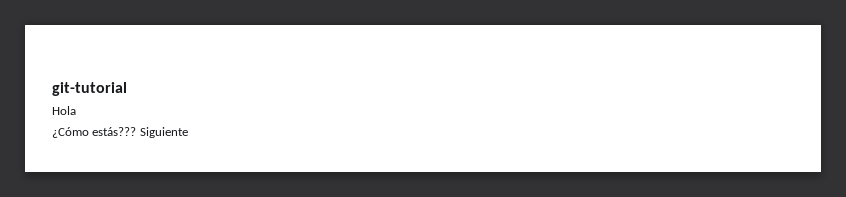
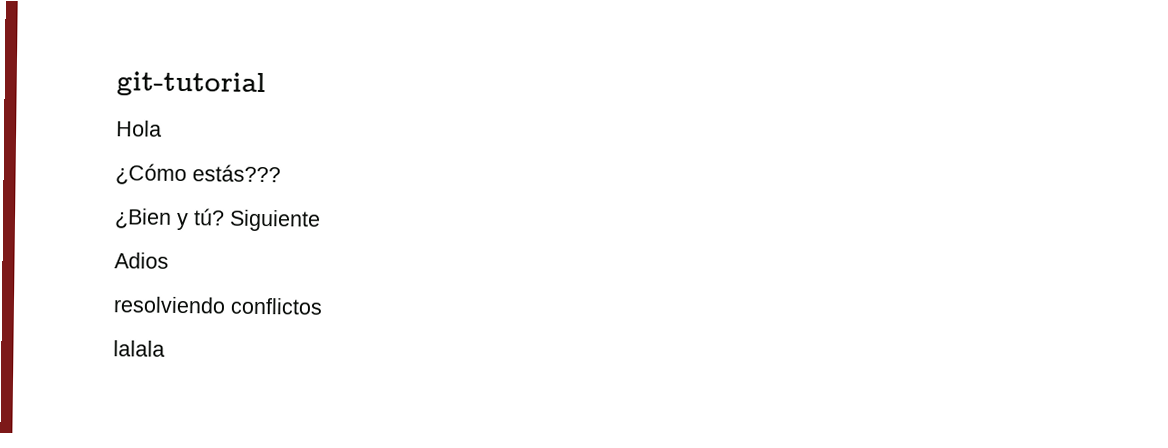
- ¿Cómo estás??? Siguiente
+ ¿Cómo estás???
+ ¿Bien y tú? Siguiente
+ Adios
+ resolviendo conflictos
+ lalala

